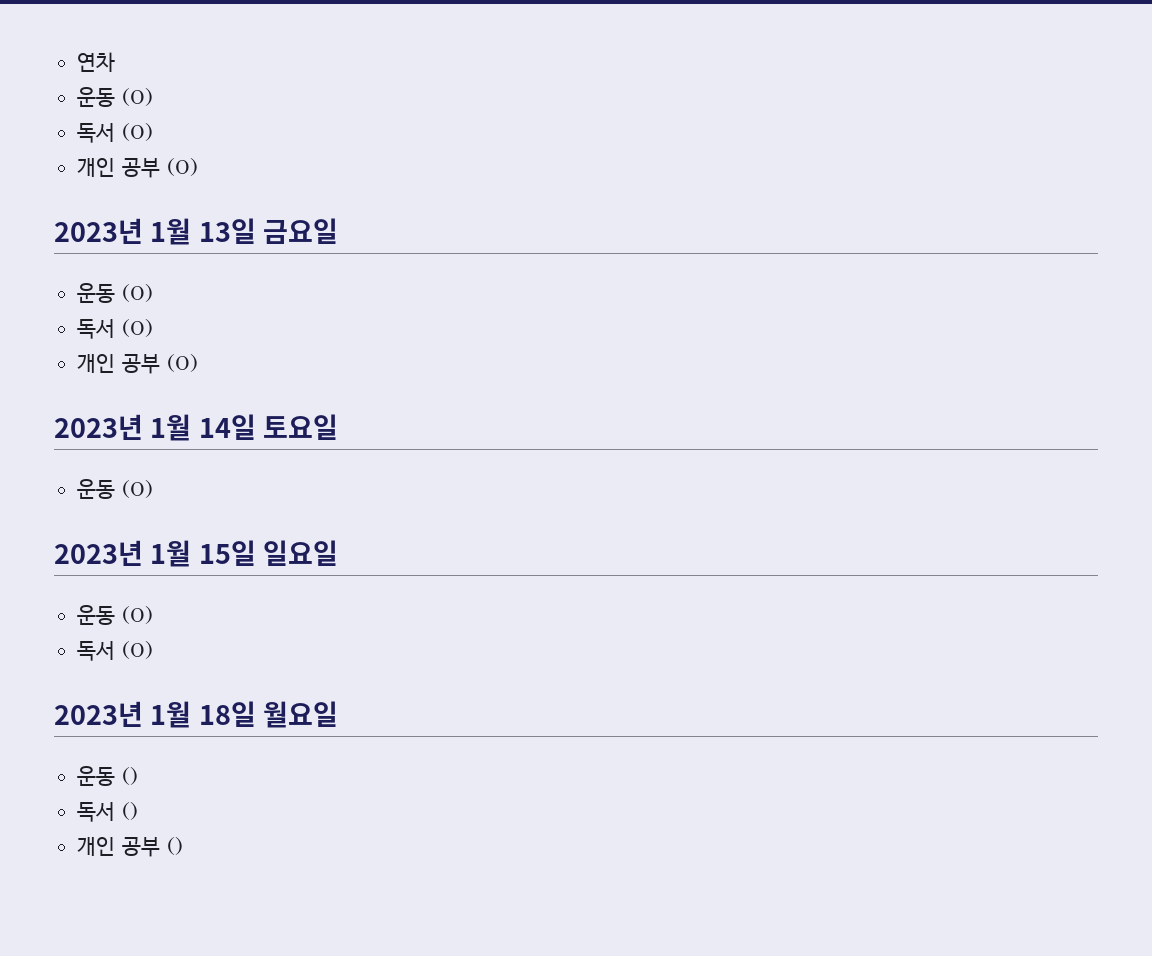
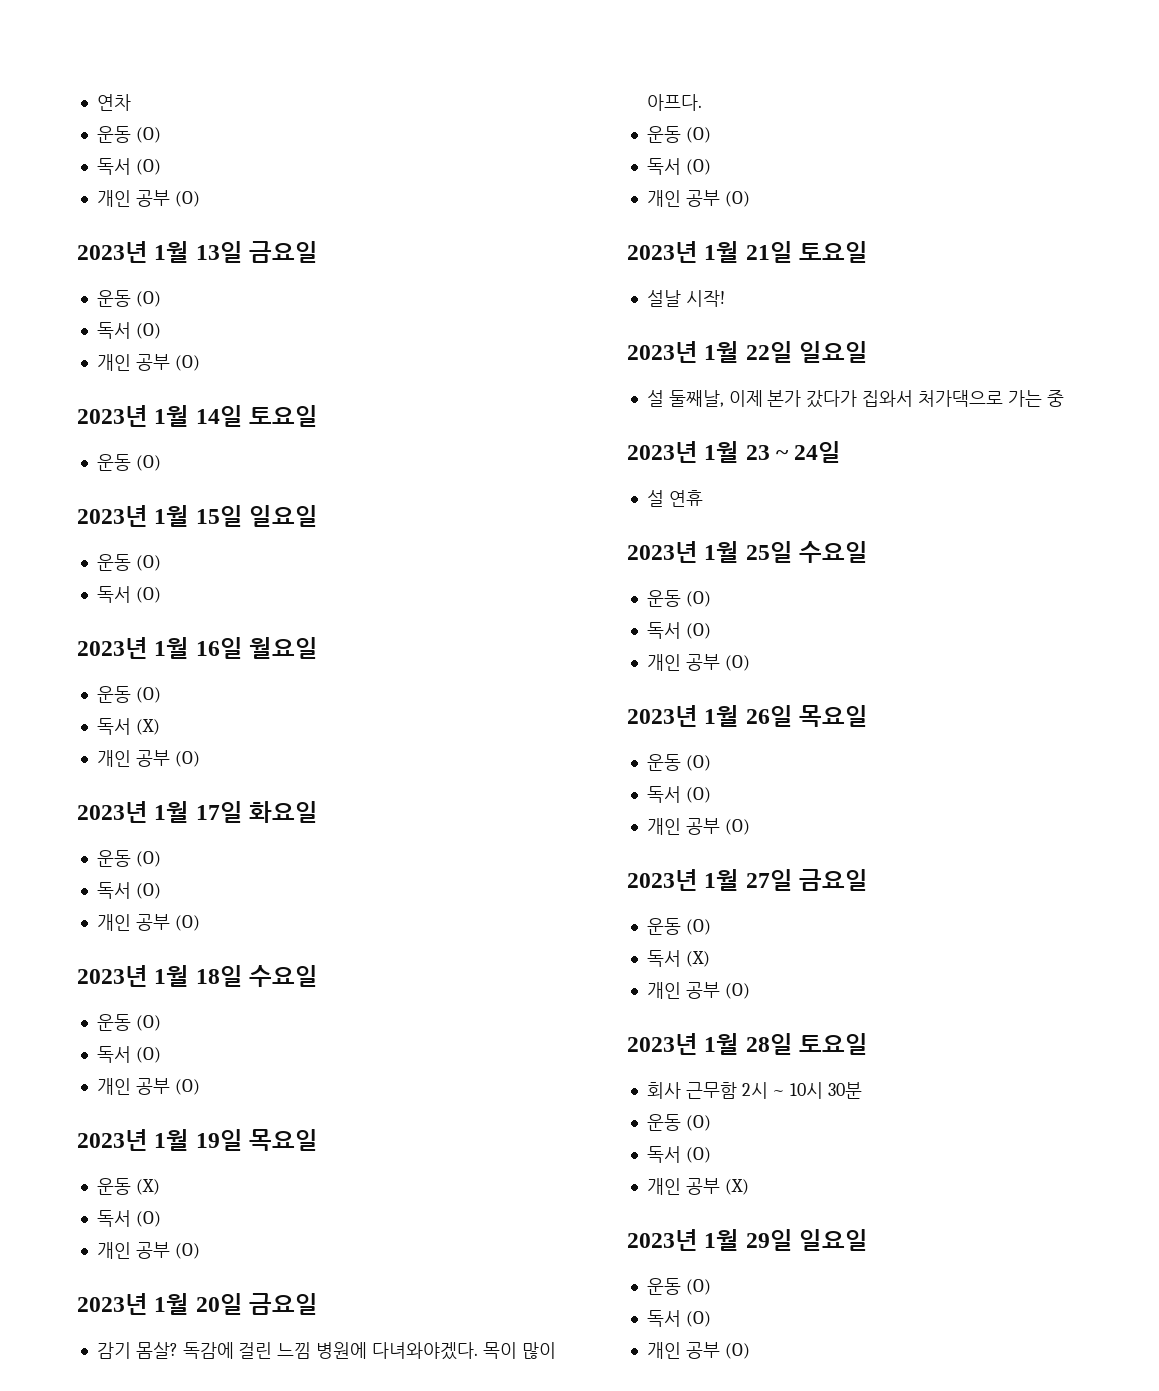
- 2023년 1월 18일 월요일
- 운동 ()
- 독서 ()
- 개인 공부 ()
+ 2023년 1월 16일 월요일
+ 운동 (O)
+ 독서 (X)
+ 개인 공부 (O)
+ 2023년 1월 17일 화요일
+ 운동 (O)
+ 독서 (O)
+ 개인 공부 (O)
+ 2023년 1월 18일 수요일
+ 운동 (O)
+ 독서 (O)
+ 개인 공부 (O)
+ 2023년 1월 19일 목요일
+ 운동 (X)
+ 독서 (O)
+ 개인 공부 (O)
+ 2023년 1월 20일 금요일
+ 감기 몸살? 독감에 걸린 느낌 병원에 다녀와야겠다. 목이 많이 아프다.
+ 운동 (O)
+ 독서 (O)
+ 개인 공부 (O)
+ 2023년 1월 21일 토요일
+ 설날 시작!
+ 2023년 1월 22일 일요일
+ 설 둘째날, 이제 본가 갔다가 집와서 처가댁으로 가는 중
+ 2023년 1월 23 ~ 24일
+ 설 연휴
+ 2023년 1월 25일 수요일
+ 운동 (O)
+ 독서 (O)
+ 개인 공부 (O)
+ 2023년 1월 26일 목요일
+ 운동 (O)
+ 독서 (O)
+ 개인 공부 (O)
+ 2023년 1월 27일 금요일
+ 운동 (O)
+ 독서 (X)
+ 개인 공부 (O)
+ 2023년 1월 28일 토요일
+ 회사 근무함 2시 ~ 10시 30분
+ 운동 (O)
+ 독서 (O)
+ 개인 공부 (X)
+ 2023년 1월 29일 일요일
+ 운동 (O)
+ 독서 (O)
+ 개인 공부 (O)

